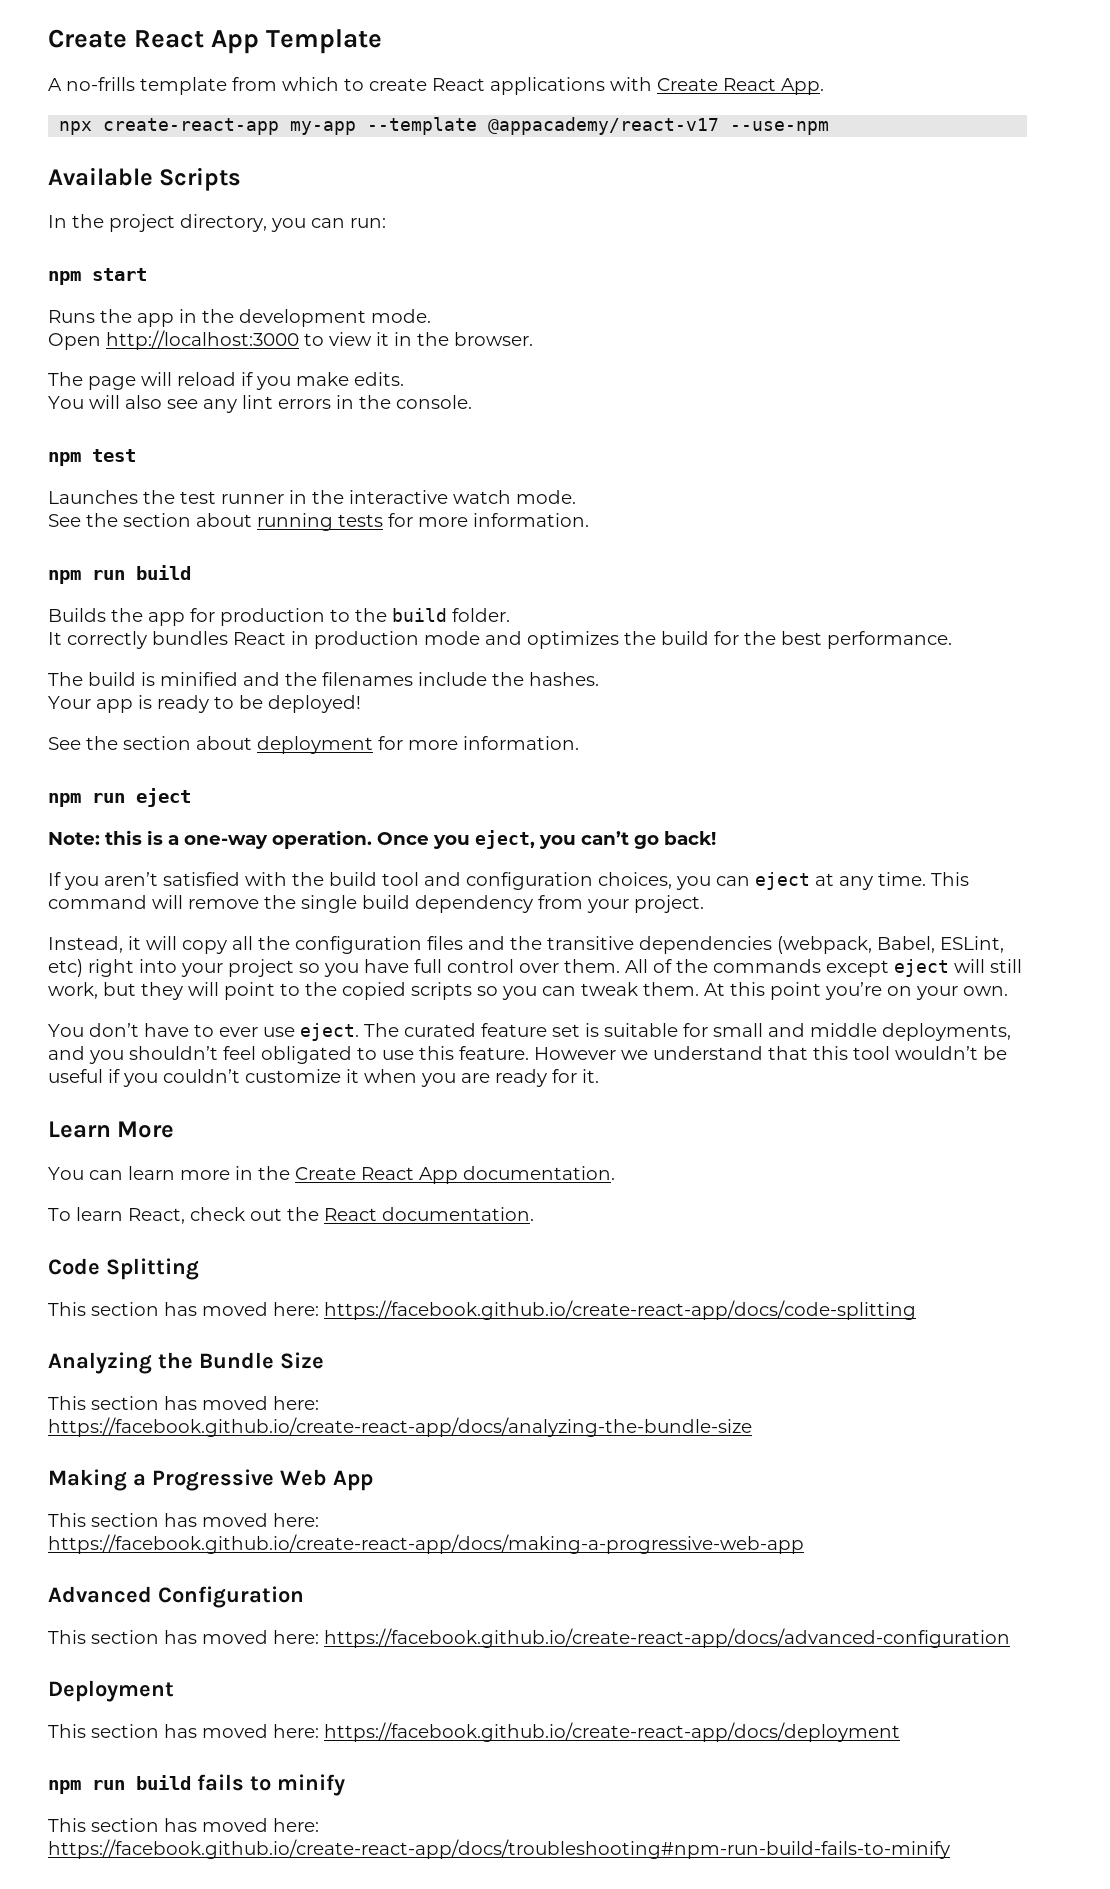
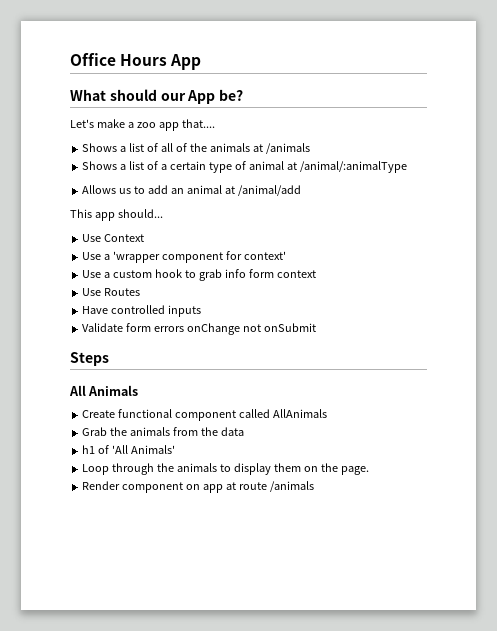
- Create React App Template
- A no-frills template from which to create React applications with Create React App.
- npx create-react-app my-app --template @appacademy/react-v17 --use-npm
- Available Scripts
- In the project directory, you can run:
- npm start
- Runs the app in the development mode.
- Open http://localhost:3000 to view it in the browser.
- The page will reload if you make edits.
- You will also see any lint errors in the console.
- npm test
- Launches the test runner in the interactive watch mode.
- See the section about running tests for more information.
- npm run build
- Builds the app for production to the build folder.
- It correctly bundles React in production mode and optimizes the build for the best performance.
- The build is minified and the filenames include the hashes.
- Your app is ready to be deployed!
- See the section about deployment for more information.
- npm run eject
- Note: this is a one-way operation. Once you eject, you can’t go back!
- If you aren’t satisfied with the build tool and configuration choices, you can eject at any time. This command will remove the single build dependency from your project.
- Instead, it will copy all the configuration files and the transitive dependencies (webpack, Babel, ESLint, etc) right into your project so you have full control over them. All of the commands except eject will still work, but they will point to the copied scripts so you can tweak them. At this point you’re on your own.
- You don’t have to ever use eject. The curated feature set is suitable for small and middle deployments, and you shouldn’t feel obligated to use this feature. However we understand that this tool wouldn’t be useful if you couldn’t customize it when you are ready for it.
- Learn More
- You can learn more in the Create React App documentation.
- To learn React, check out the React documentation.
- Code Splitting
- This section has moved here: https://facebook.github.io/create-react-app/docs/code-splitting
- Analyzing the Bundle Size
- This section has moved here: https://facebook.github.io/create-react-app/docs/analyzing-the-bundle-size
- Making a Progressive Web App
- This section has moved here: https://facebook.github.io/create-react-app/docs/making-a-progressive-web-app
- Advanced Configuration
- This section has moved here: https://facebook.github.io/create-react-app/docs/advanced-configuration
- Deployment
- This section has moved here: https://facebook.github.io/create-react-app/docs/deployment
- npm run build fails to minify
- This section has moved here: https://facebook.github.io/create-react-app/docs/troubleshooting#npm-run-build-fails-to-minify
+ Office Hours App
+ What should our App be?
+ Let's make a zoo app that....
+ Shows a list of all of the animals at /animals
+ Shows a list of a certain type of animal at /animal/:animalType
+ Allows us to add an animal at /animal/add
+ This app should...
+ Use Context
+ Use a 'wrapper component for context'
+ Use a custom hook to grab info form context
+ Use Routes
+ Have controlled inputs
+ Validate form errors onChange not onSubmit
+ Steps
+ All Animals
+ Create functional component called AllAnimals
+ Grab the animals from the data
+ h1 of 'All Animals'
+ Loop through the animals to display them on the page.
+ Render component on app at route /animals

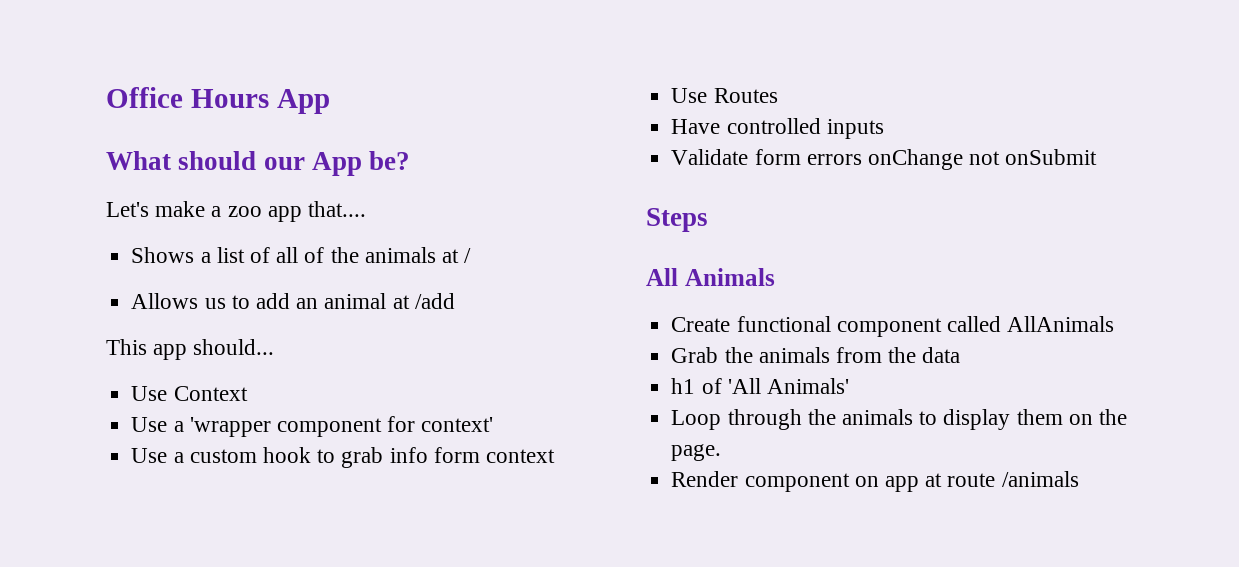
- Shows a list of all of the animals at /animals
- Shows a list of a certain type of animal at /animal/:animalType
+ Shows a list of all of the animals at /
- Allows us to add an animal at /animal/add
+ Allows us to add an animal at /add

